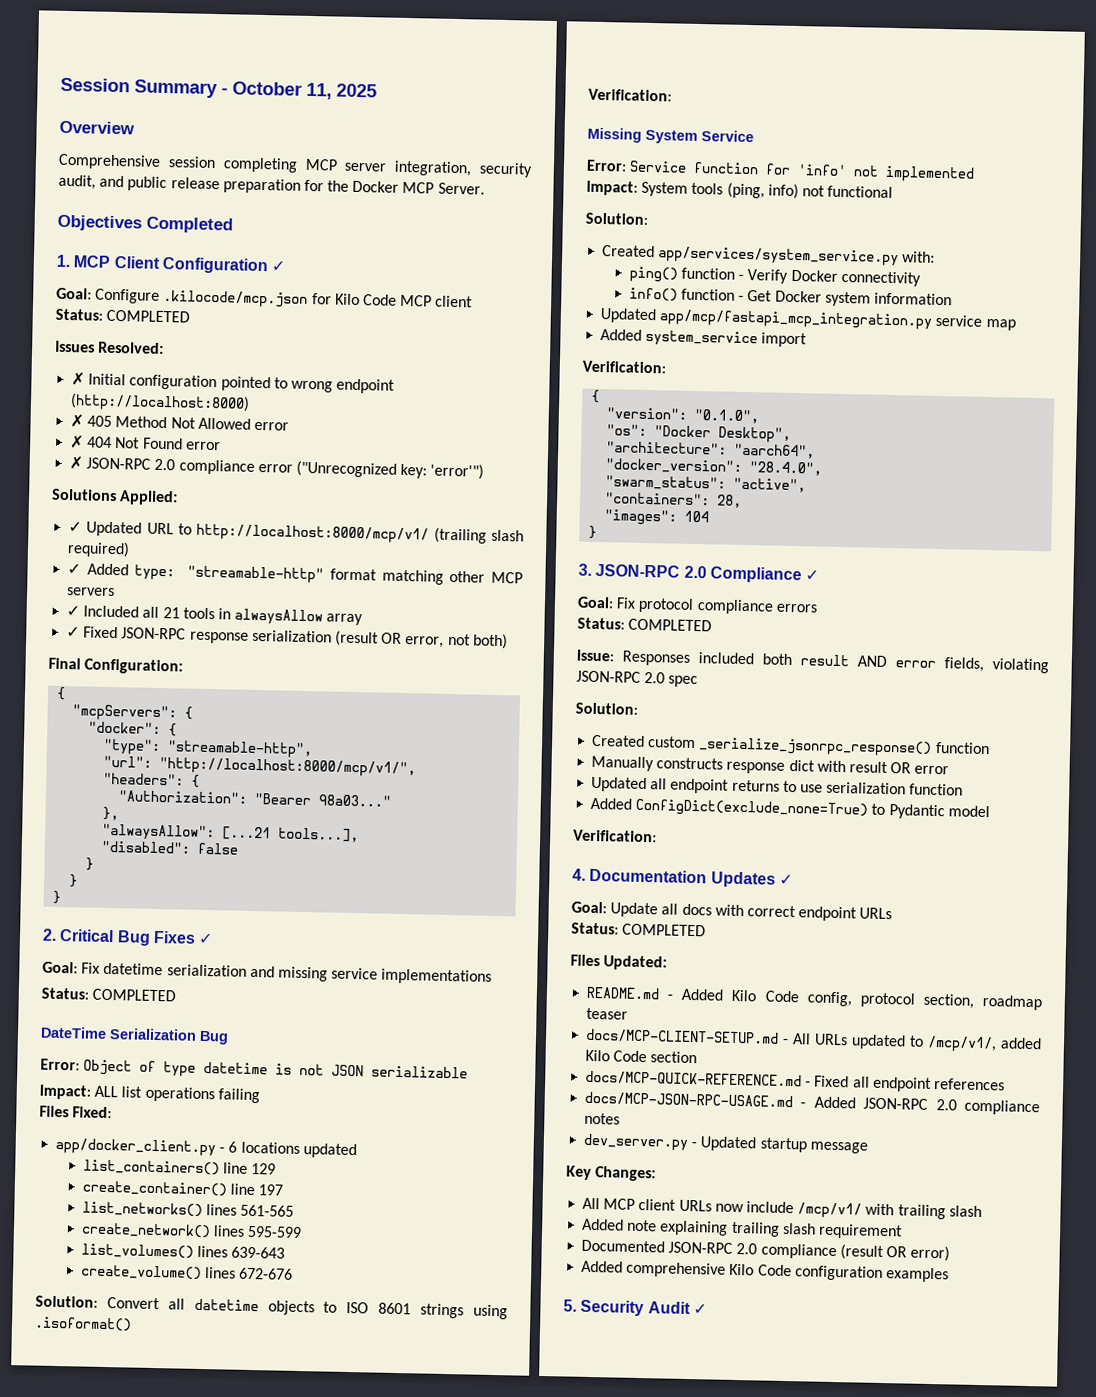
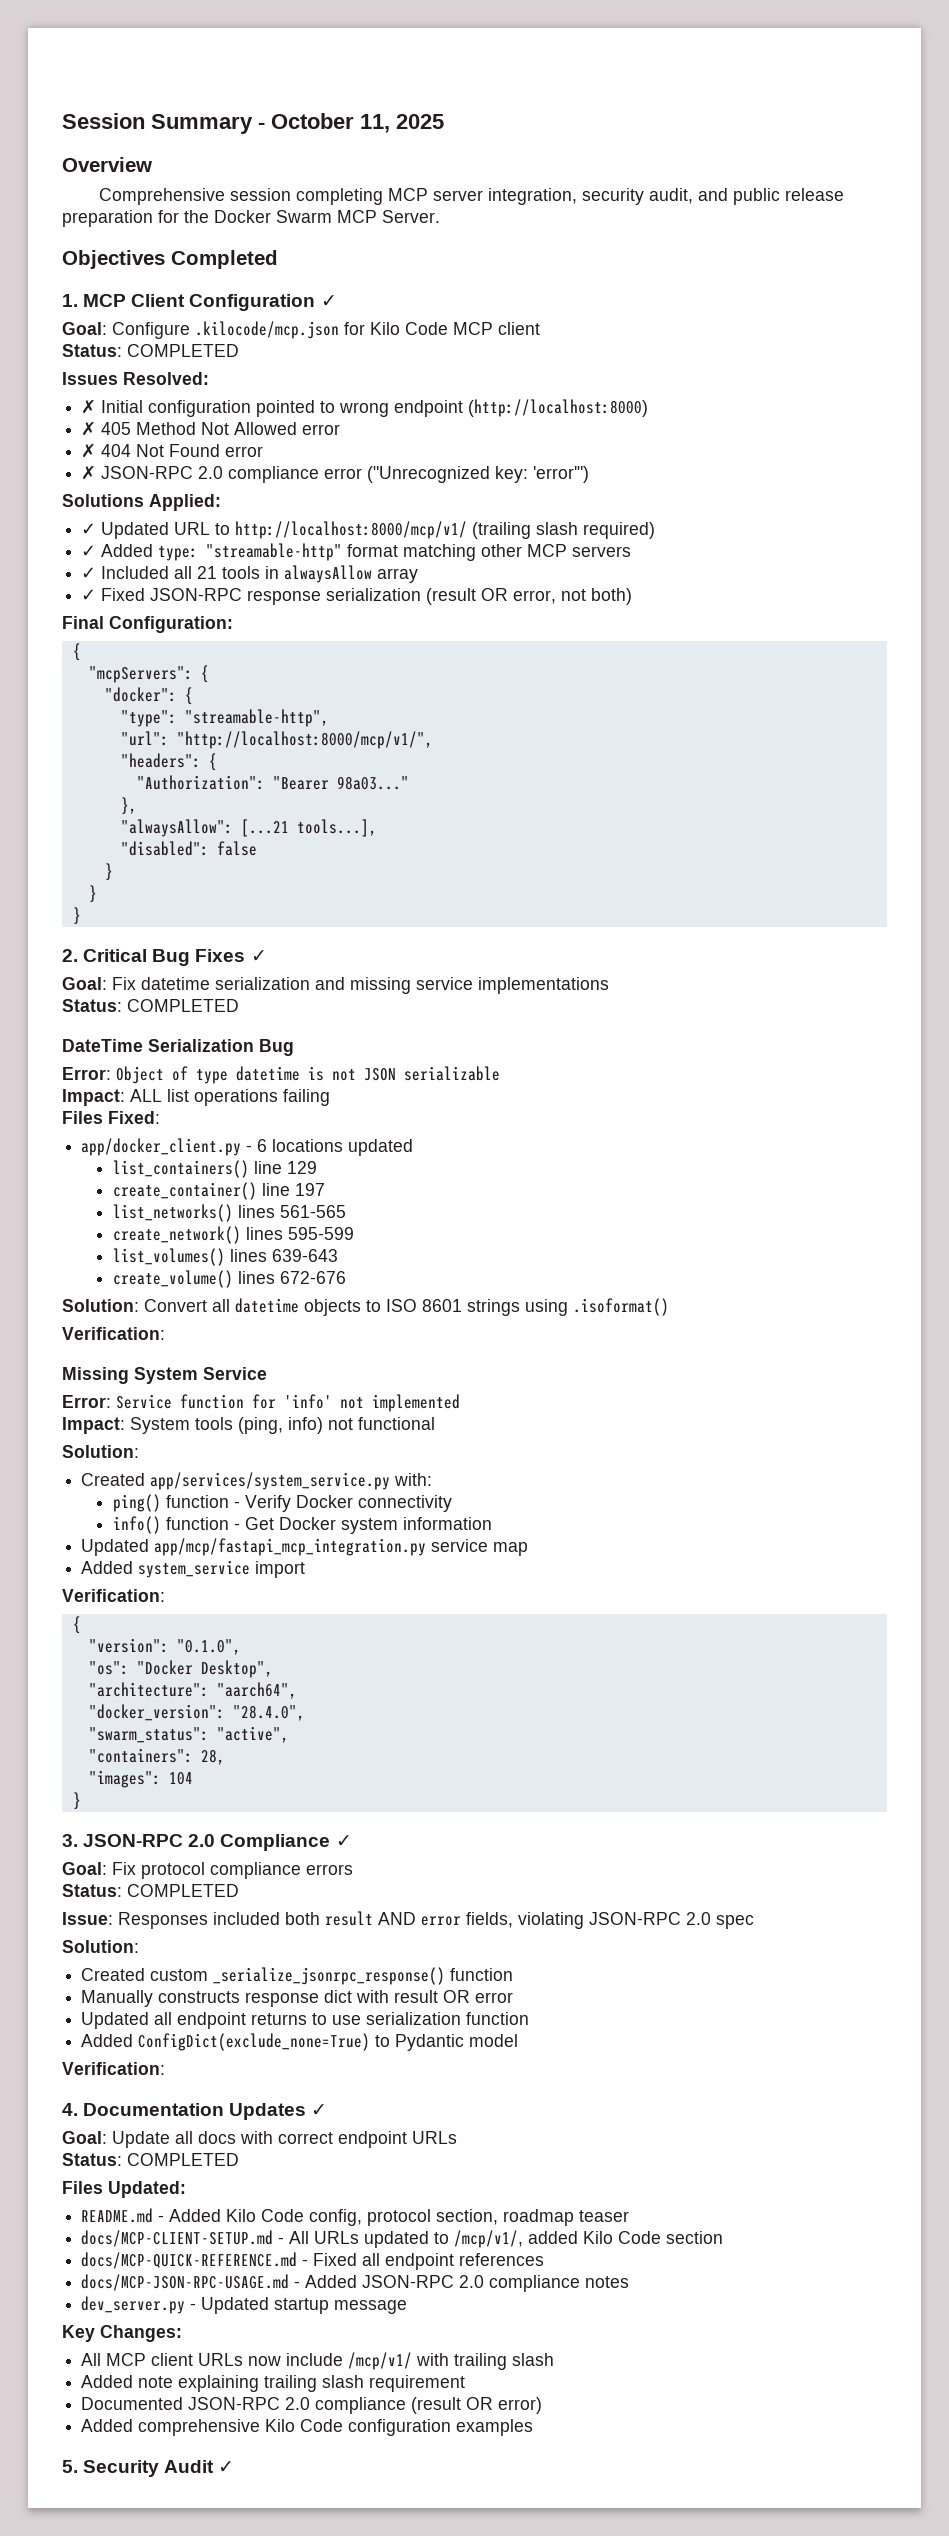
- Comprehensive session completing MCP server integration, security audit, and public release preparation for the Docker MCP Server.
+ Comprehensive session completing MCP server integration, security audit, and public release preparation for the Docker Swarm MCP Server.

